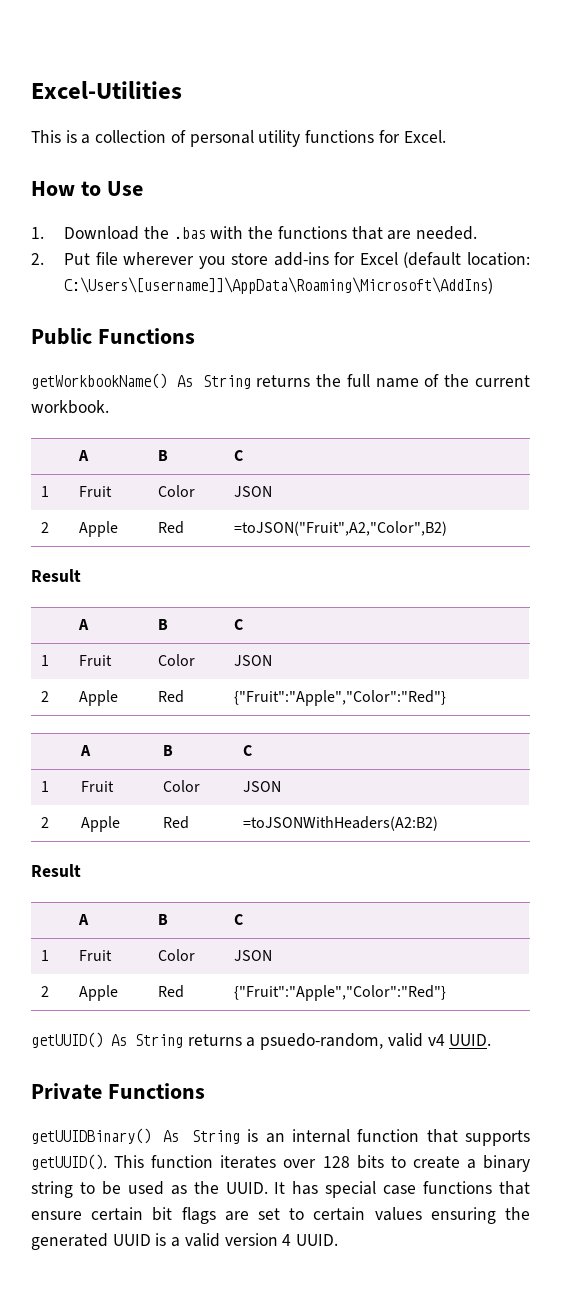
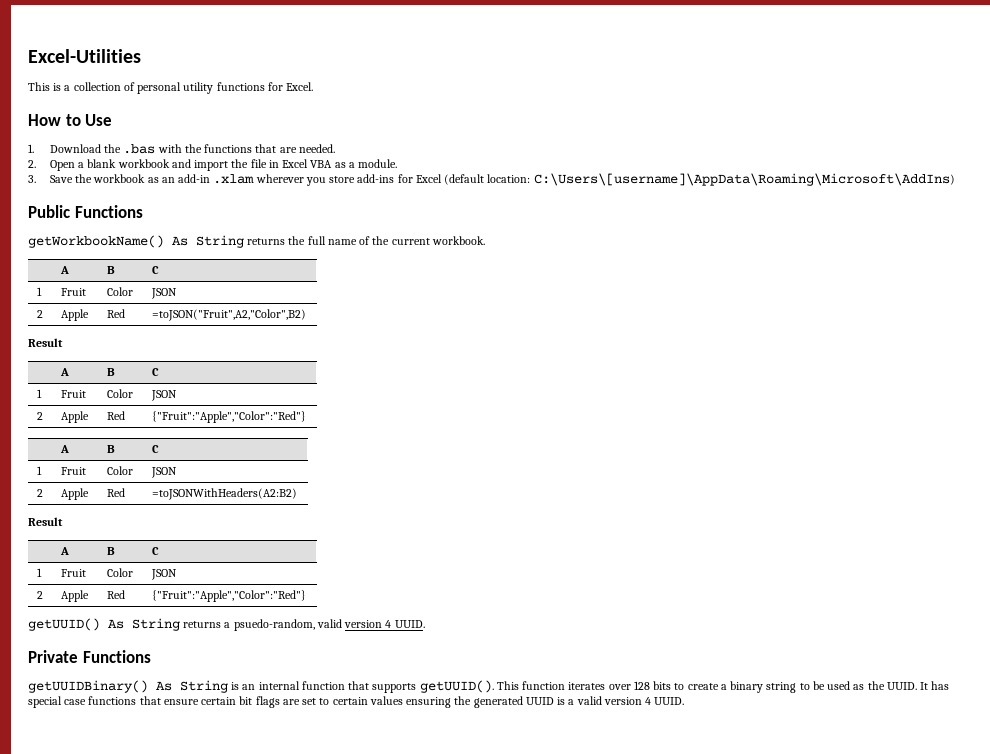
- 2. Put file wherever you store add-ins for Excel (default location: C:\Users\[username]]\AppData\Roaming\Microsoft\AddIns)
+ 2. Open a blank workbook and import the file in Excel VBA as a module.
+ 3. Save the workbook as an add-in .xlam wherever you store add-ins for Excel (default location: C:\Users\[username]\AppData\Roaming\Microsoft\AddIns)
- getUUID() As String returns a psuedo-random, valid v4 UUID.
+ getUUID() As String returns a psuedo-random, valid version 4 UUID.

